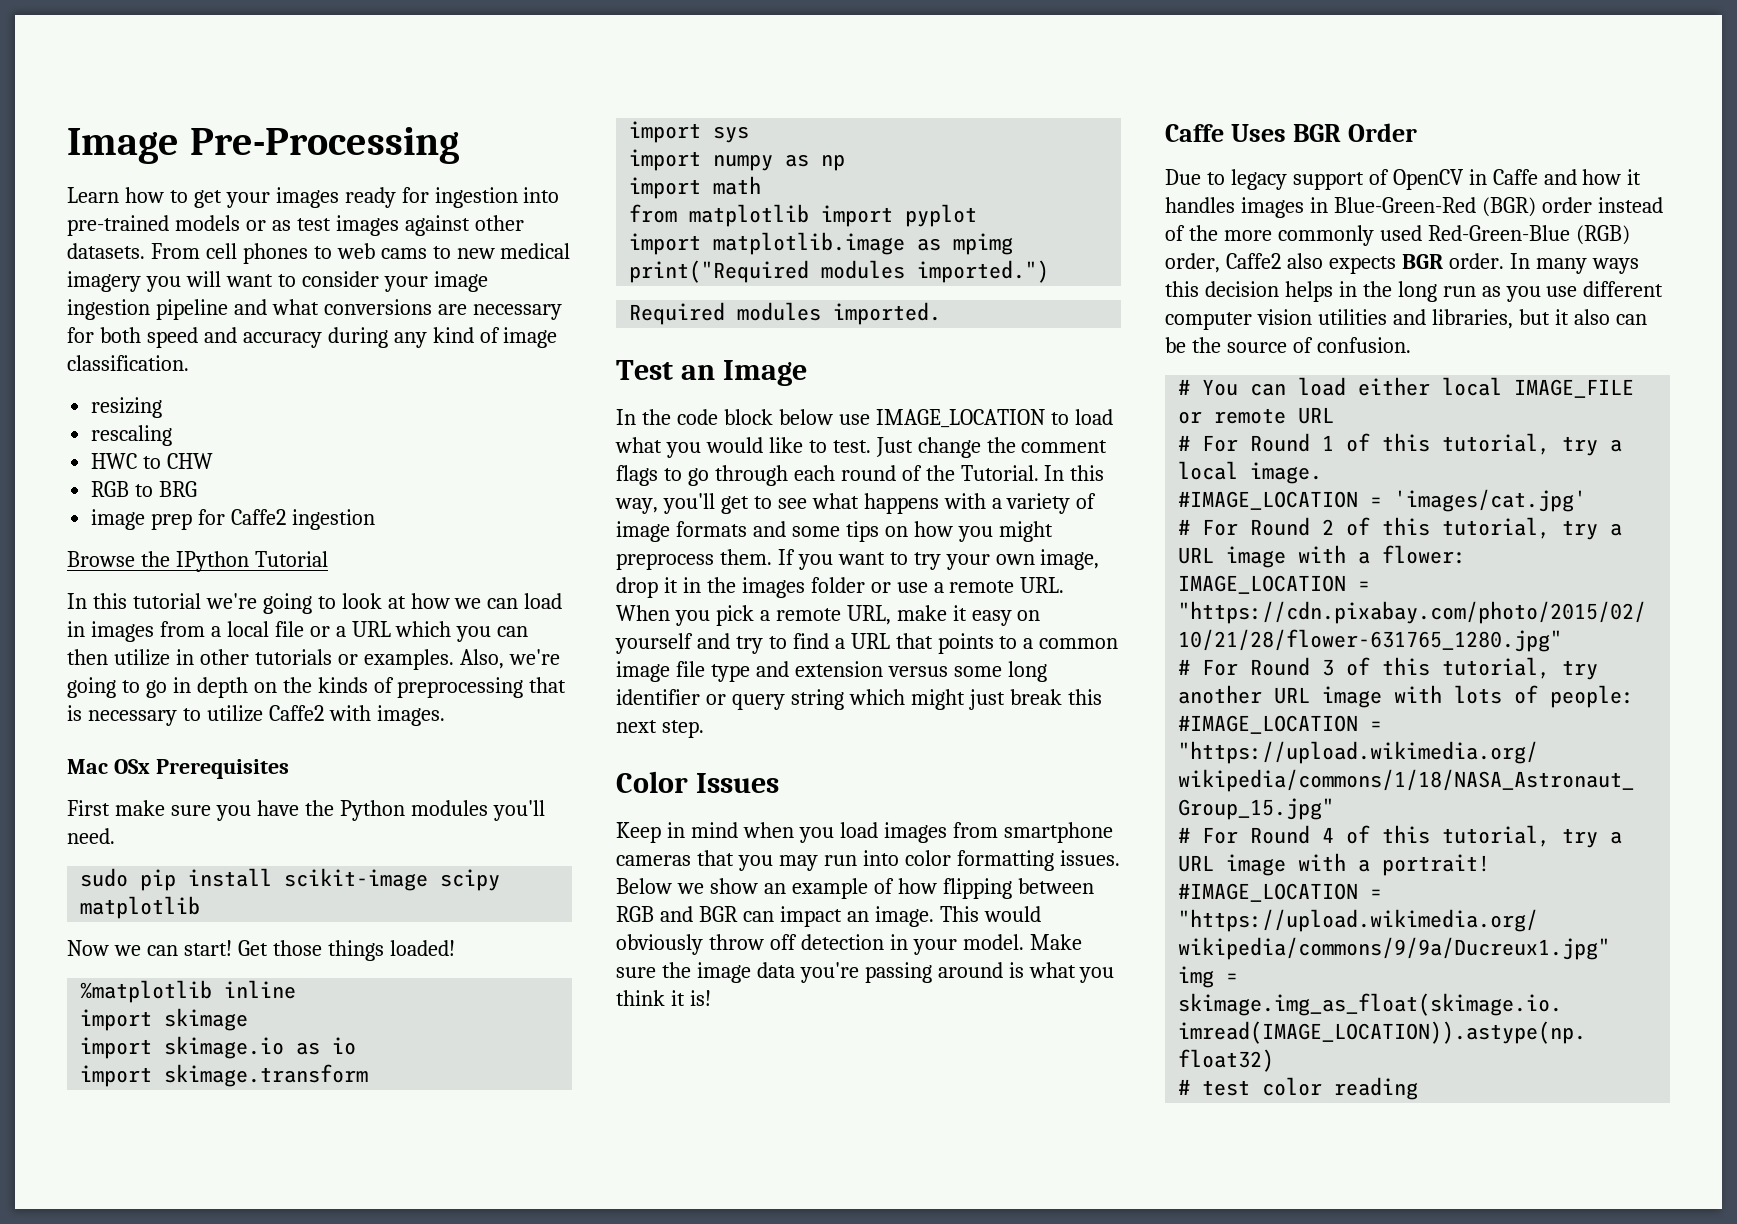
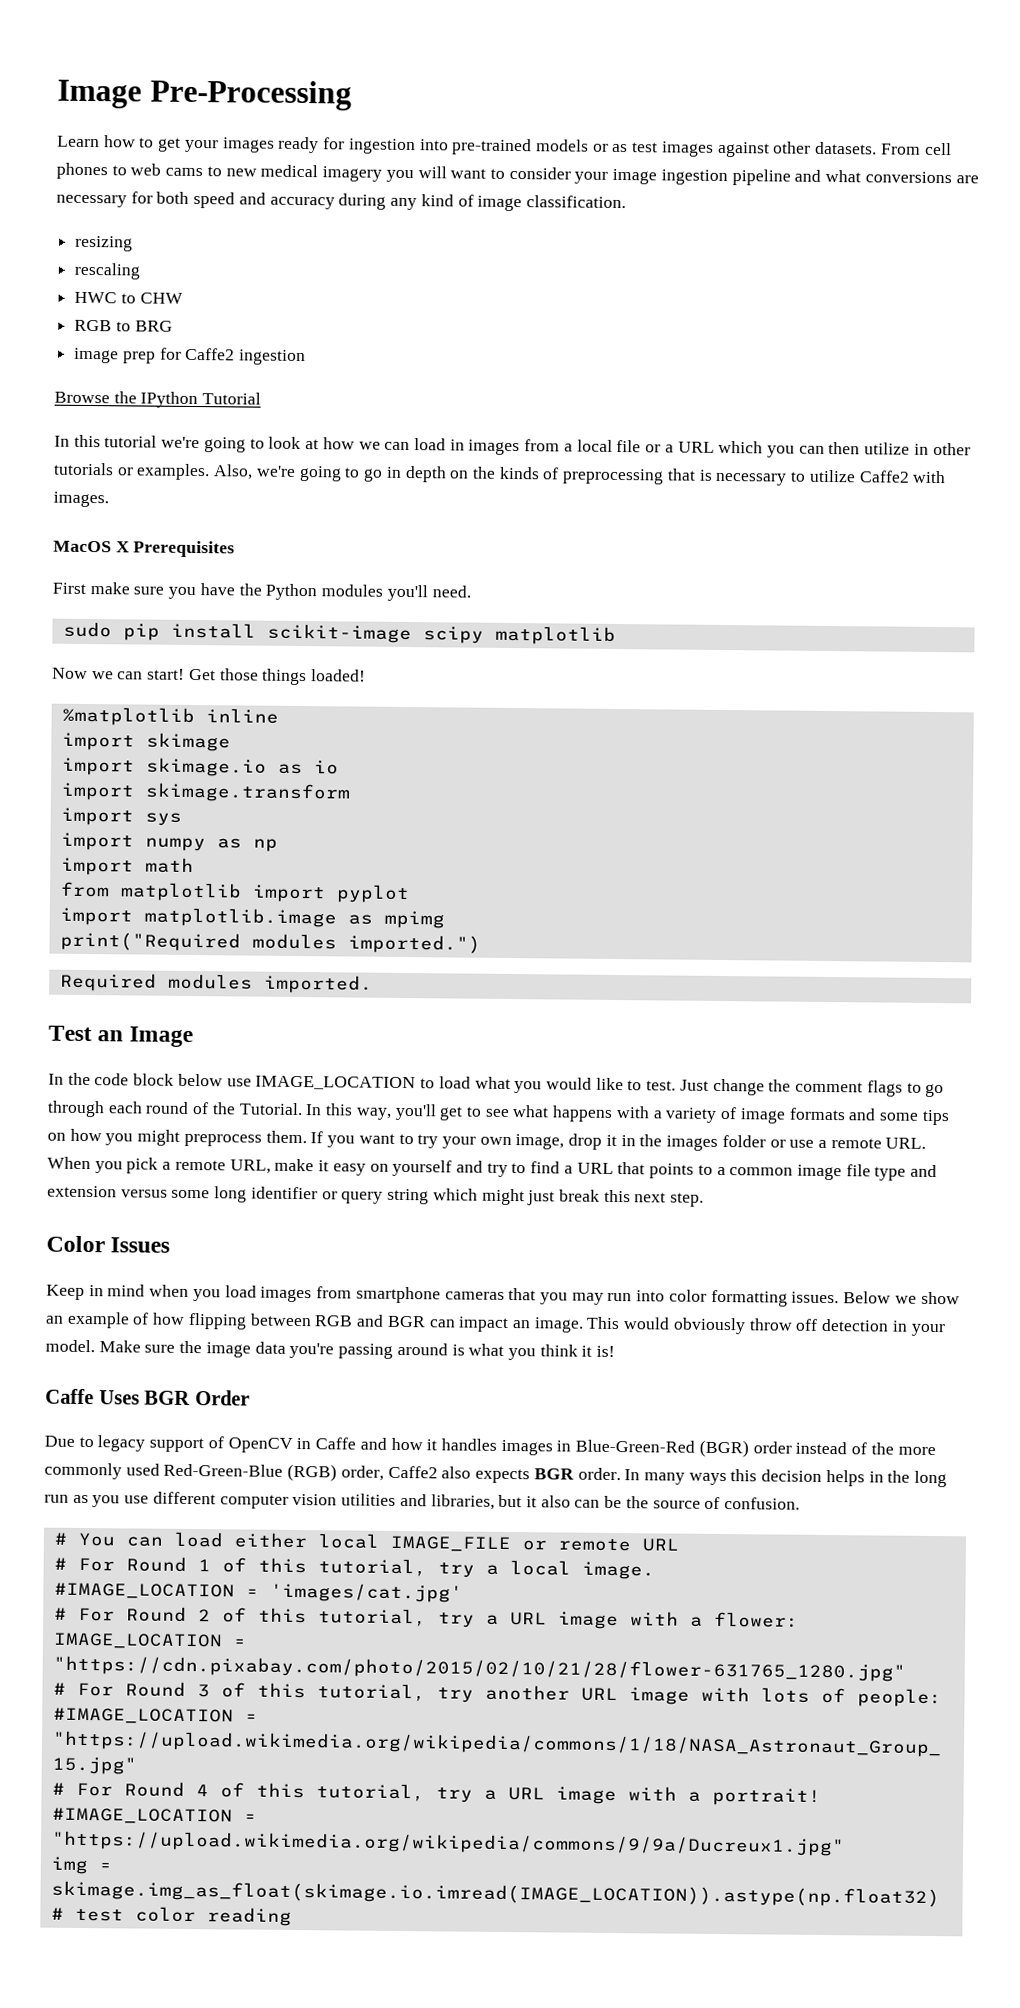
- Mac OSx Prerequisites
+ MacOS X Prerequisites

